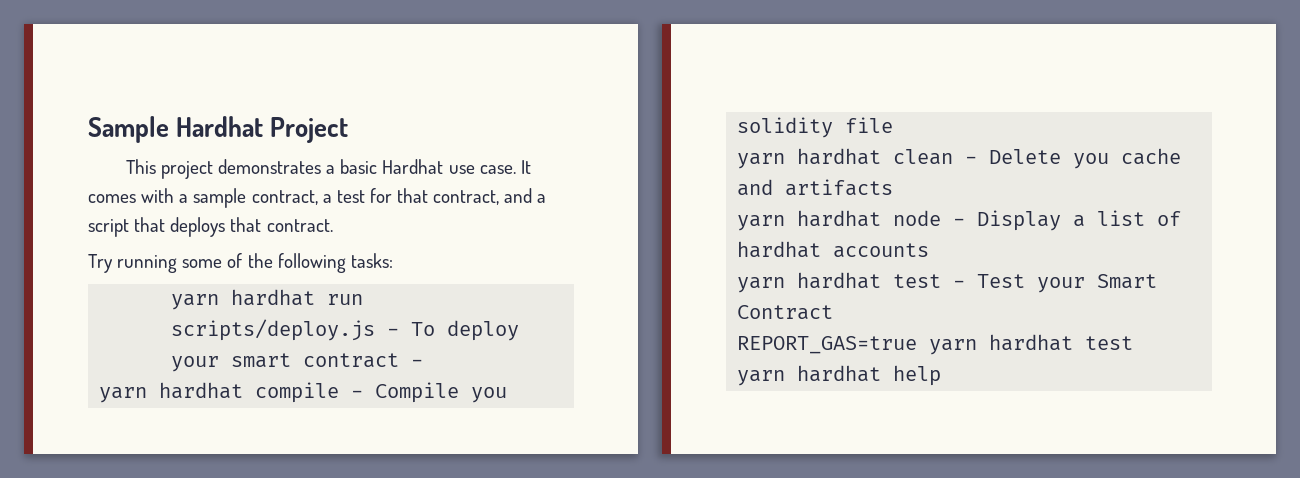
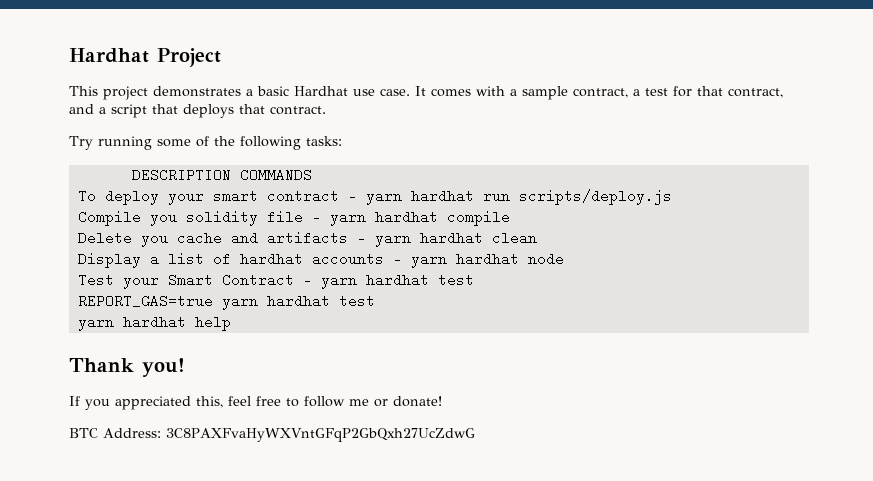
- Sample Hardhat Project
+ Hardhat Project
- yarn hardhat run scripts/deploy.js - To deploy your smart contract -
- yarn hardhat compile - Compile you solidity file
- yarn hardhat clean - Delete you cache and artifacts
- yarn hardhat node - Display a list of hardhat accounts
- yarn hardhat test - Test your Smart Contract
+ DESCRIPTION COMMANDS
+ To deploy your smart contract - yarn hardhat run scripts/deploy.js
+ Compile you solidity file - yarn hardhat compile
+ Delete you cache and artifacts - yarn hardhat clean
+ Display a list of hardhat accounts - yarn hardhat node
+ Test your Smart Contract - yarn hardhat test
+ Thank you!
+ If you appreciated this, feel free to follow me or donate!
+ BTC Address: 3C8PAXFvaHyWXVntGFqP2GbQxh27UcZdwG

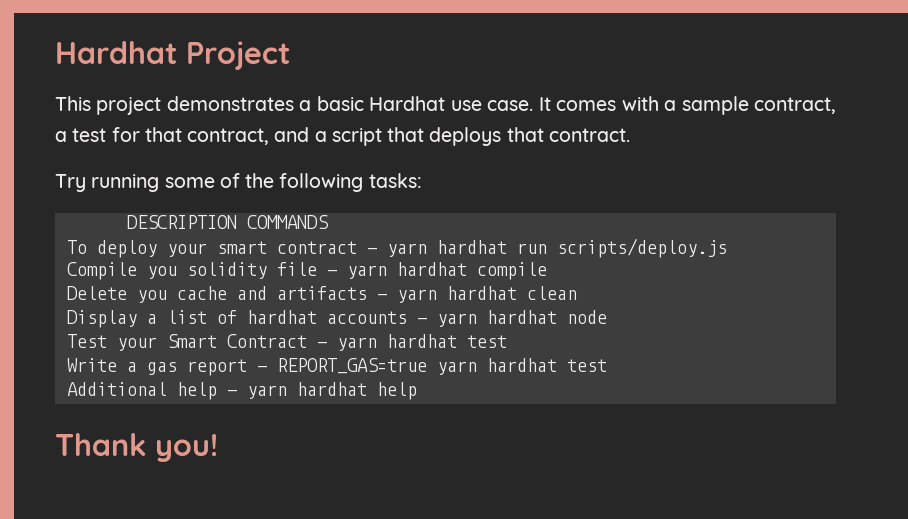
- REPORT_GAS=true yarn hardhat test
+ Write a gas report - REPORT_GAS=true yarn hardhat test
- yarn hardhat help
+ Additional help - yarn hardhat help
- If you appreciated this, feel free to follow me or donate!
- BTC Address: 3C8PAXFvaHyWXVntGFqP2GbQxh27UcZdwG

